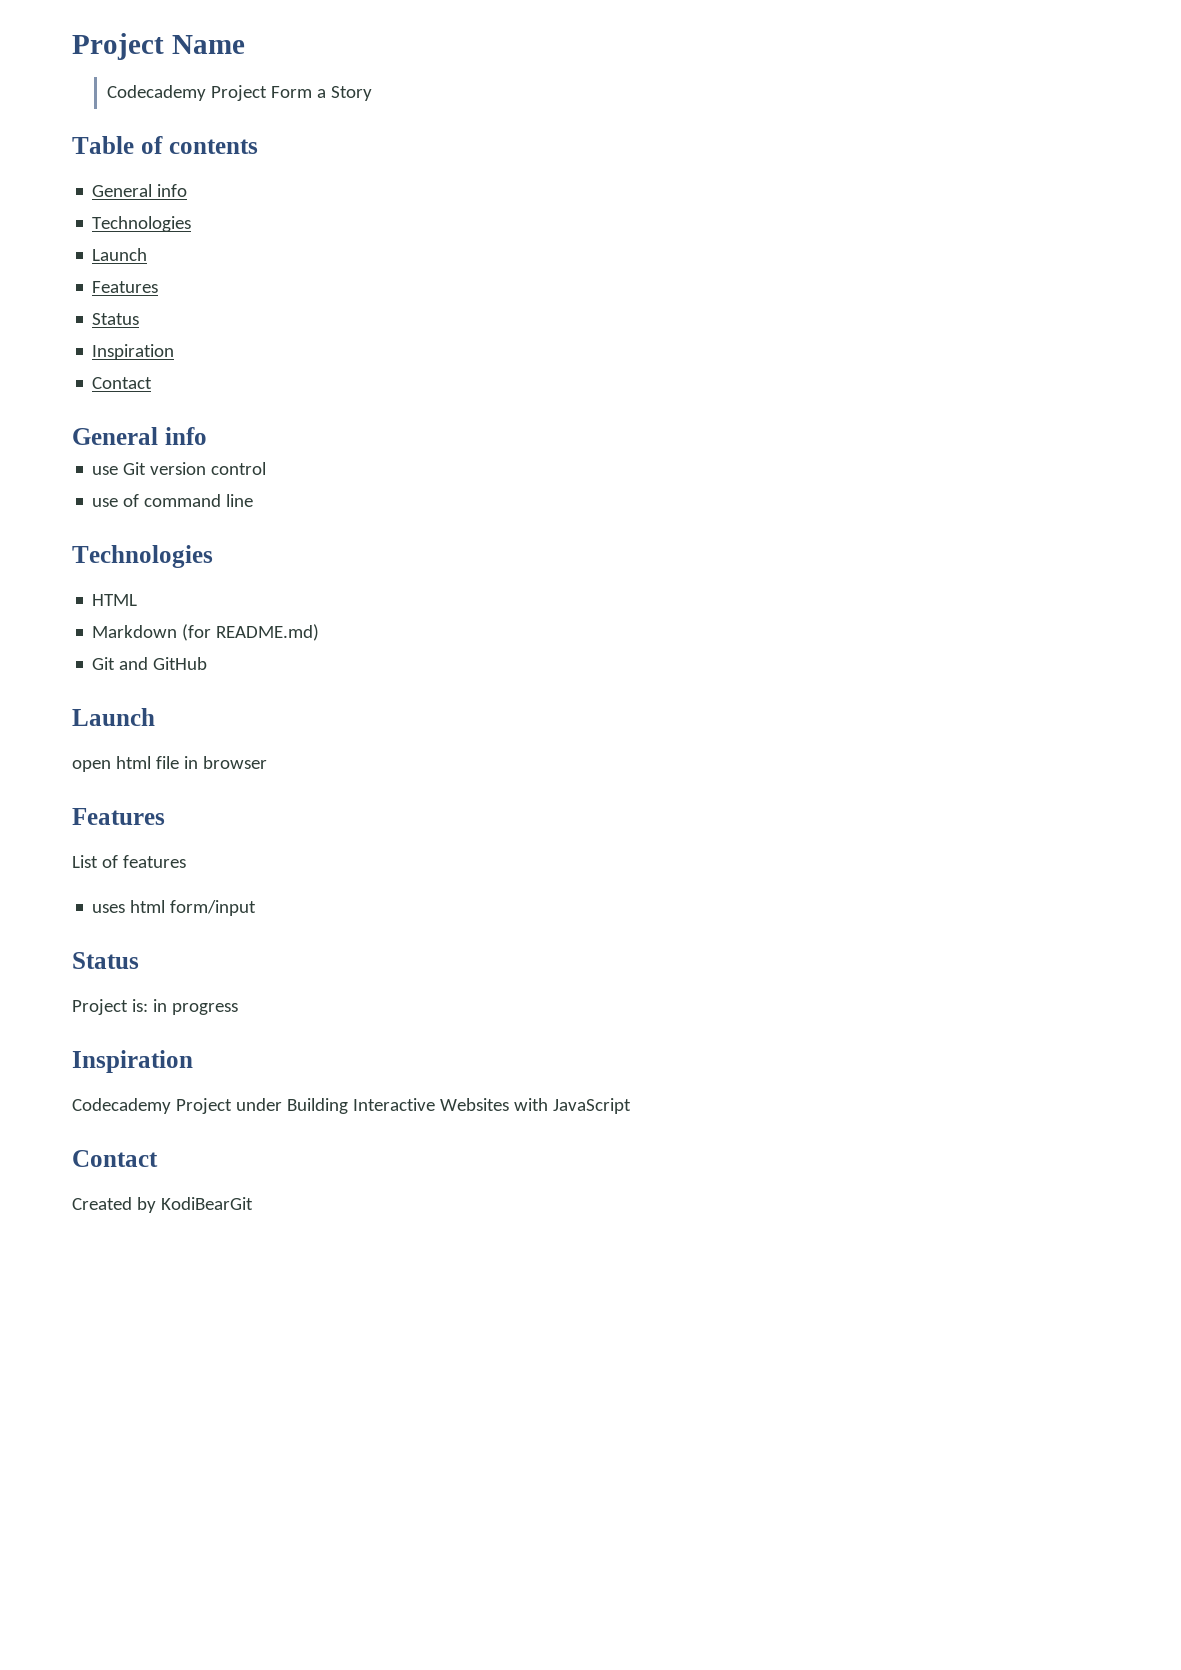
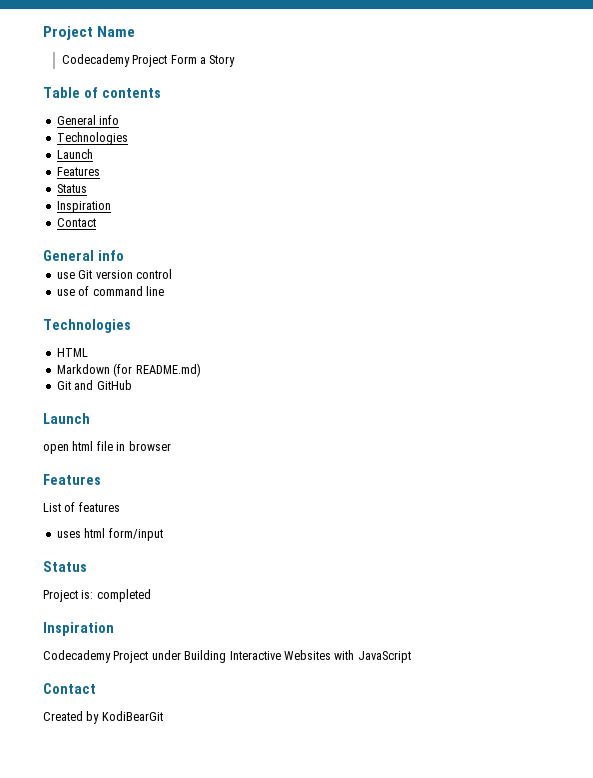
- Project is: in progress
+ Project is: completed

